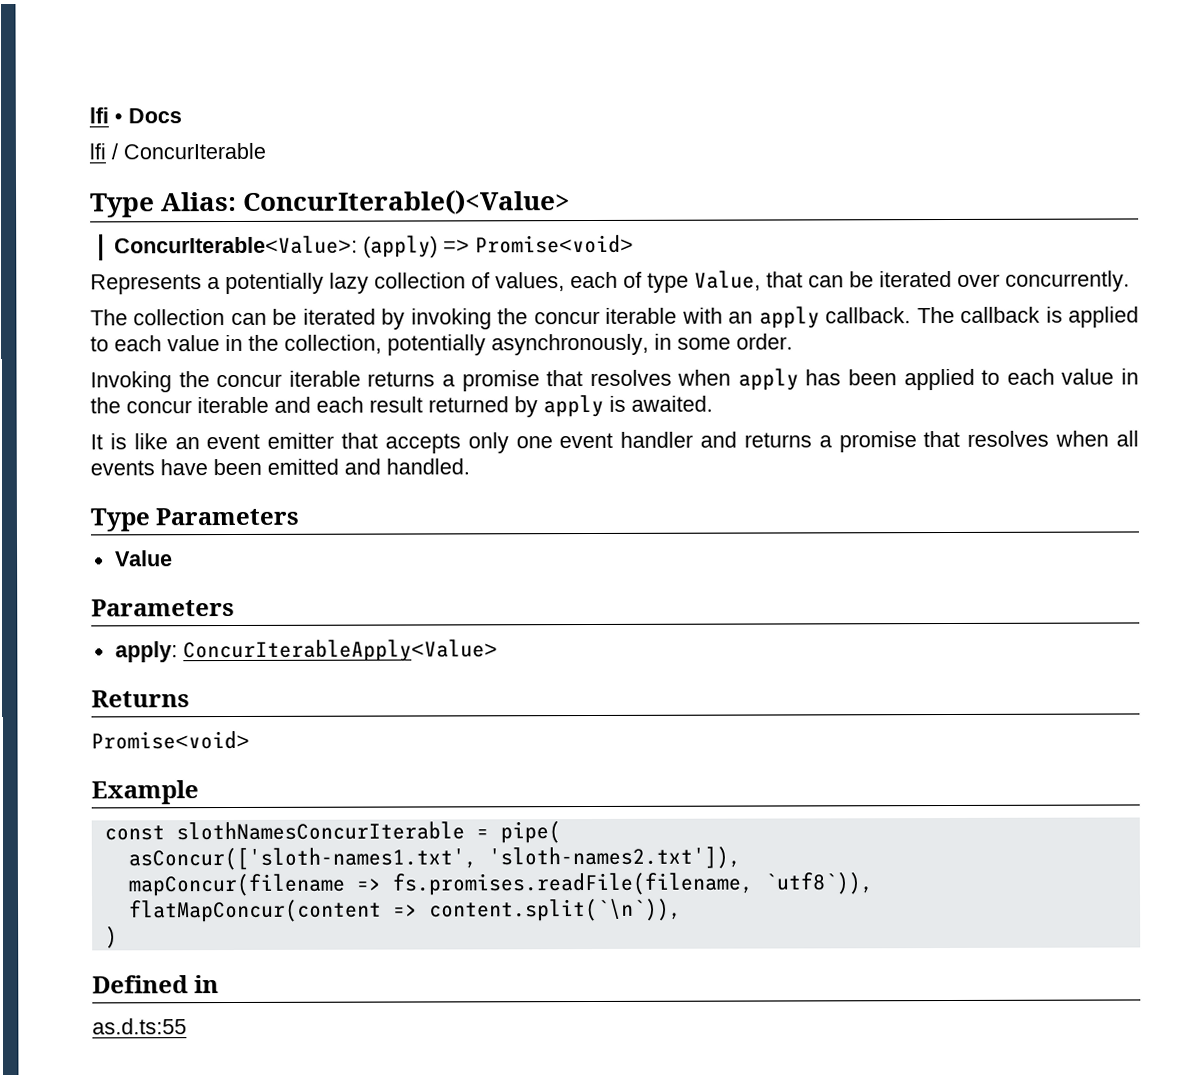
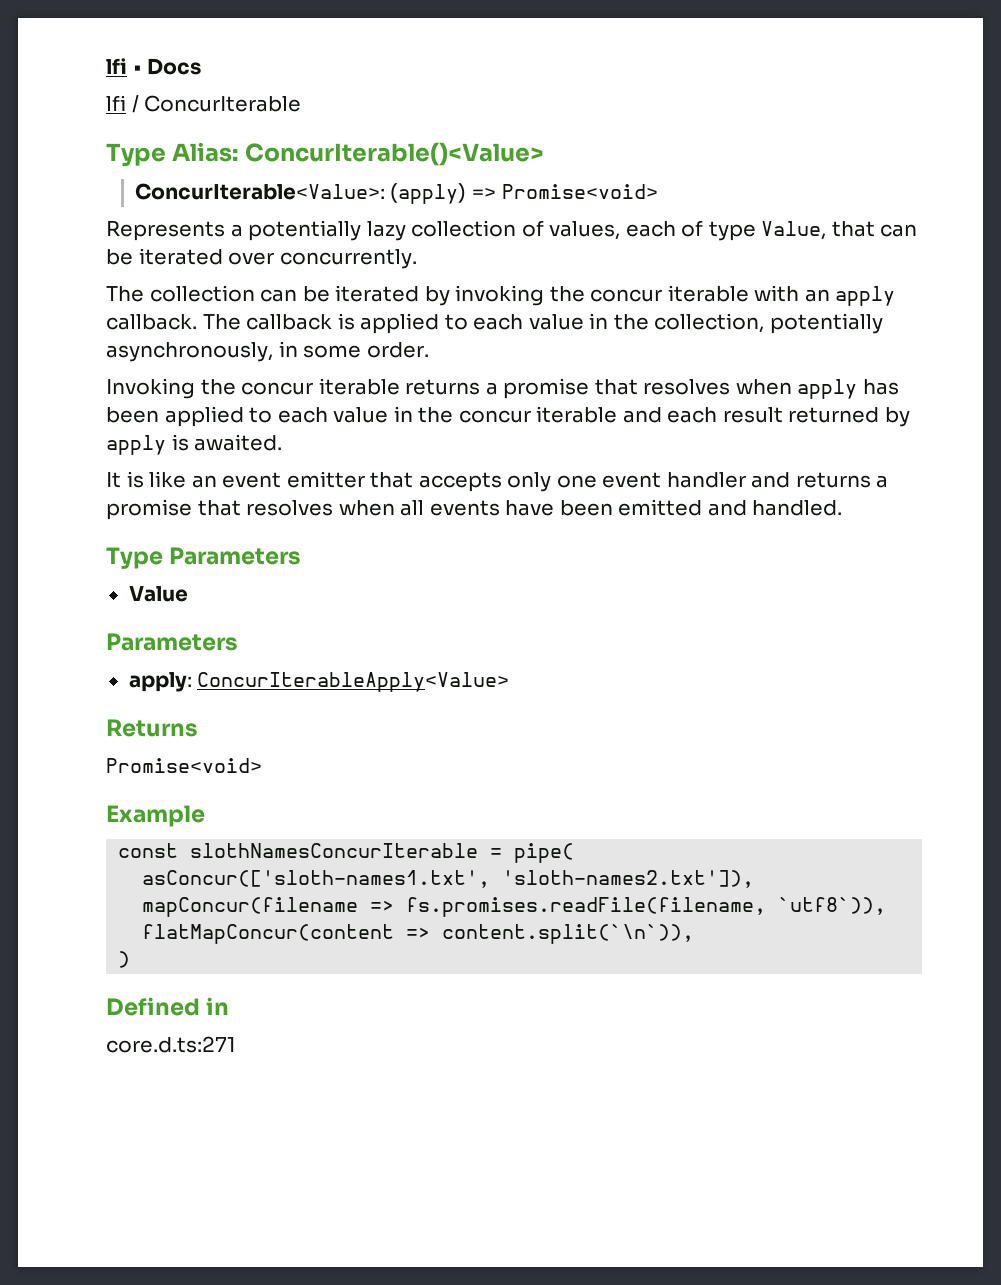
- as.d.ts:55
+ core.d.ts:271

